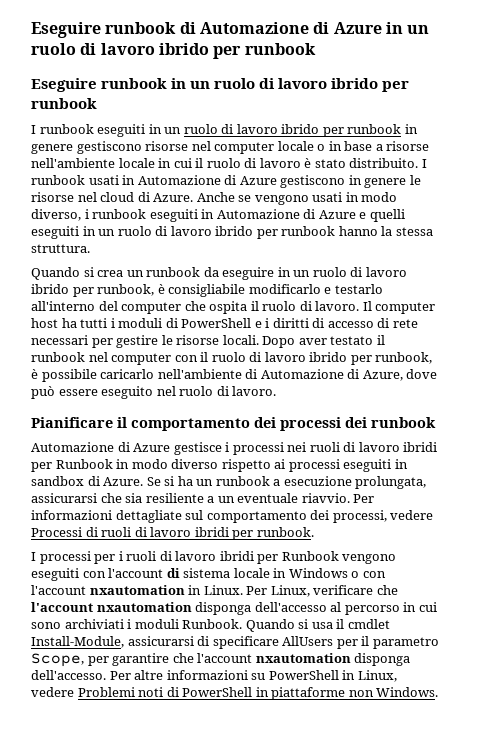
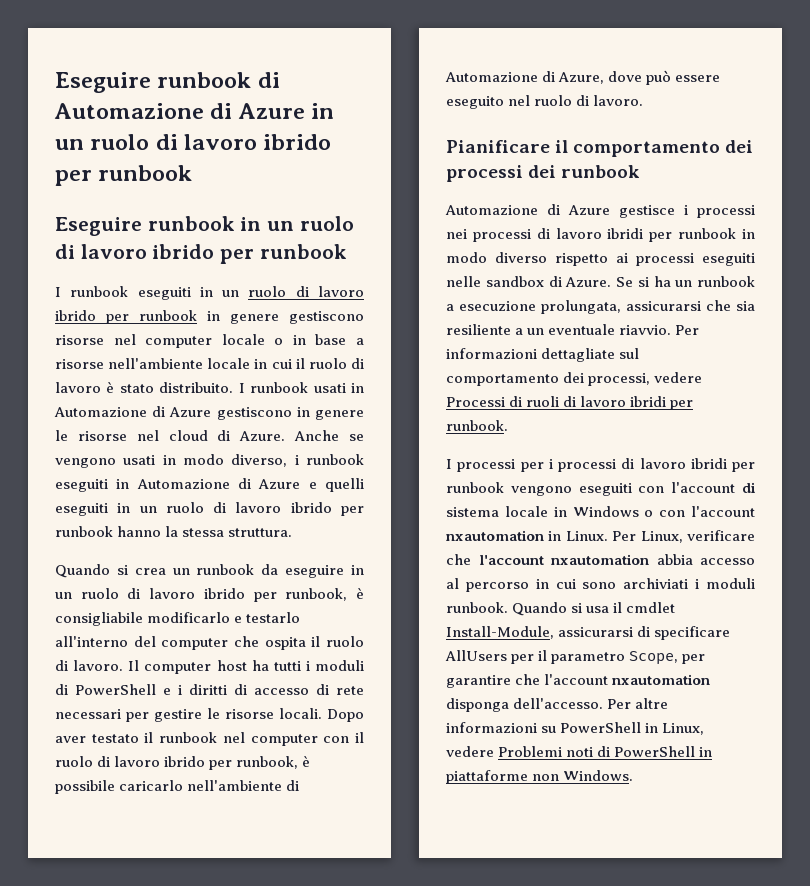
- Automazione di Azure gestisce i processi nei ruoli di lavoro ibridi per Runbook in modo diverso rispetto ai processi eseguiti in sandbox di Azure.
+ Automazione di Azure gestisce i processi nei processi di lavoro ibridi per runbook in modo diverso rispetto ai processi eseguiti nelle sandbox di Azure.
- I processi per i ruoli di lavoro ibridi per Runbook vengono eseguiti con l'account di sistema locale in Windows o con l'account nxautomation in Linux.
+ I processi per i processi di lavoro ibridi per runbook vengono eseguiti con l'account di sistema locale in Windows o con l'account nxautomation in Linux.
- Per Linux, verificare che l'account nxautomation disponga dell'accesso al percorso in cui sono archiviati i moduli Runbook.
+ Per Linux, verificare che l'account nxautomation abbia accesso al percorso in cui sono archiviati i moduli runbook.

